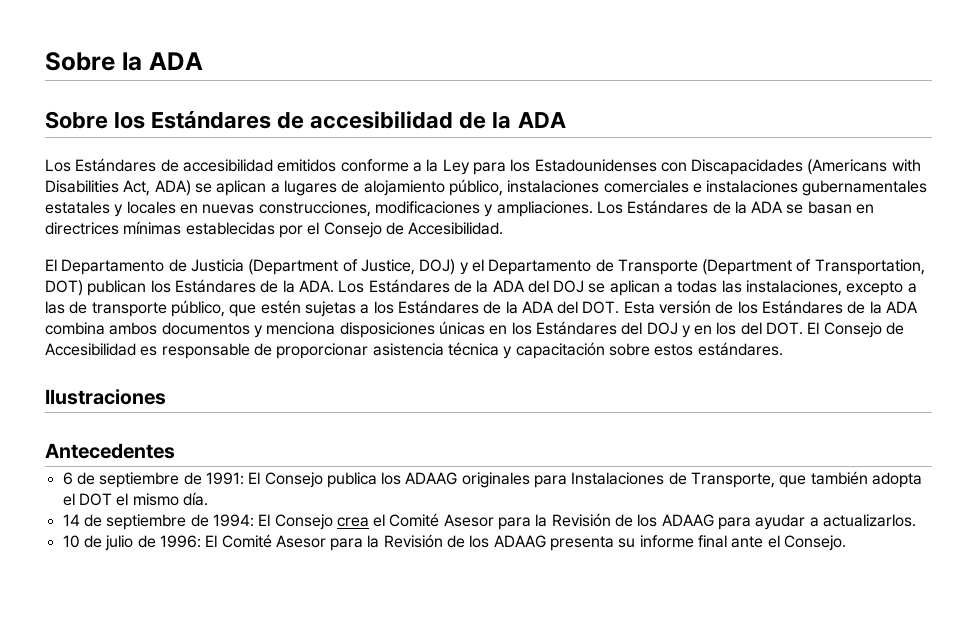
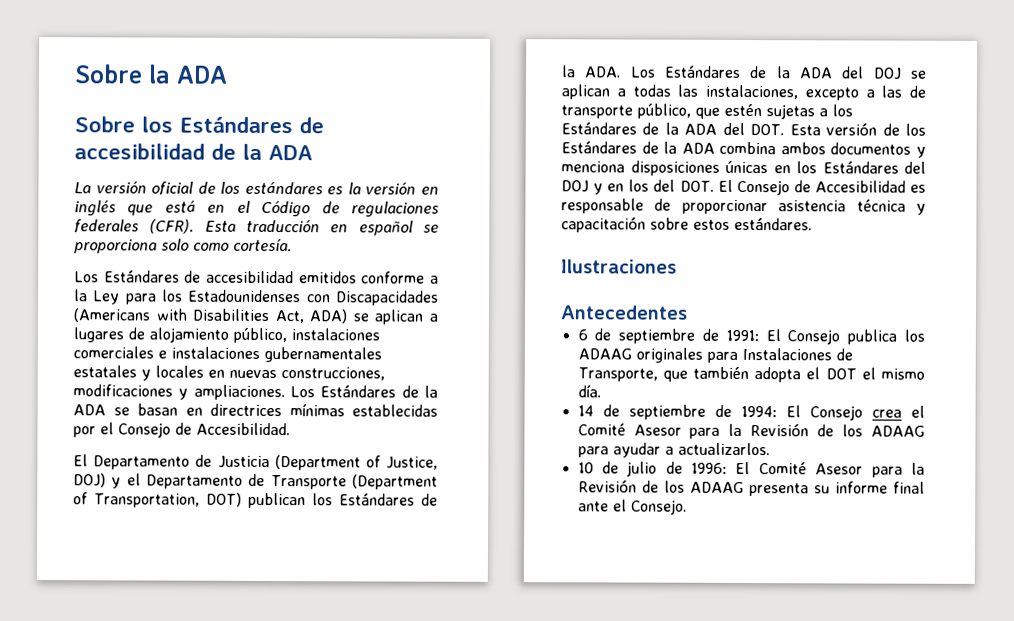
+ La versión oficial de los estándares es la versión en inglés que está en el Código de regulaciones federales (CFR). Esta traducción en español se proporciona solo como cortesía.

